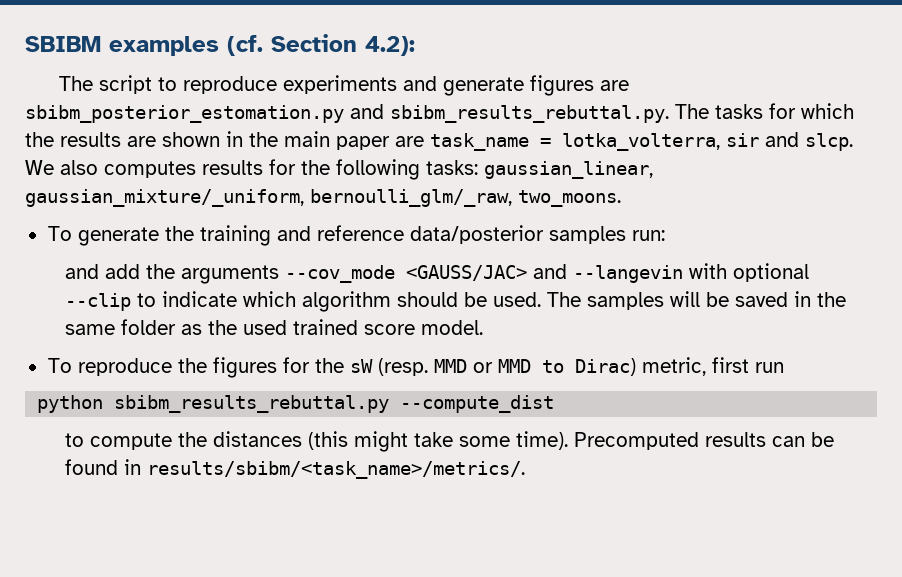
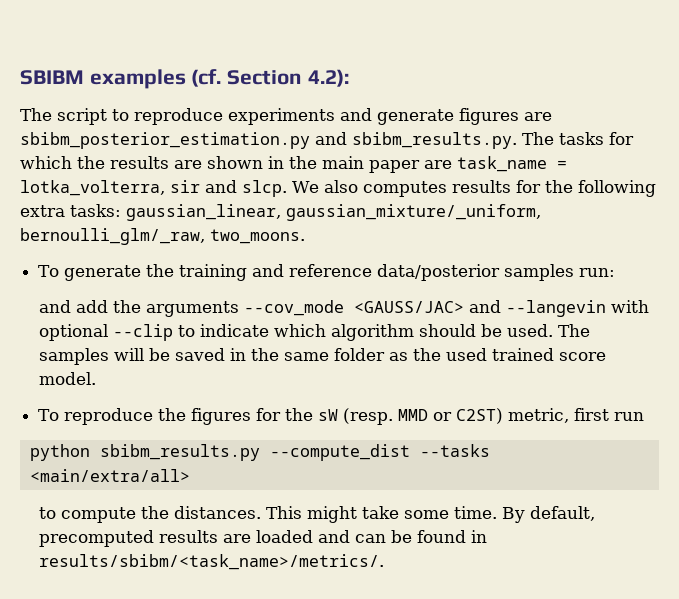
- The script to reproduce experiments and generate figures are sbibm_posterior_estomation.py and sbibm_results_rebuttal.py. The tasks for which the results are shown in the main paper are task_name = lotka_volterra, sir and slcp.
+ The script to reproduce experiments and generate figures are sbibm_posterior_estimation.py and sbibm_results.py. The tasks for which the results are shown in the main paper are task_name = lotka_volterra, sir and slcp.
- We also computes results for the following tasks: gaussian_linear, gaussian_mixture/_uniform, bernoulli_glm/_raw, two_moons.
+ We also computes results for the following extra tasks: gaussian_linear, gaussian_mixture/_uniform, bernoulli_glm/_raw, two_moons.
- To reproduce the figures for the sW (resp. MMD or MMD to Dirac) metric, first run
+ To reproduce the figures for the sW (resp. MMD or C2ST) metric, first run
- python sbibm_results_rebuttal.py --compute_dist
+ python sbibm_results.py --compute_dist --tasks <main/extra/all>
- to compute the distances (this might take some time). Precomputed results can be found in results/sbibm/<task_name>/metrics/.
+ to compute the distances. This might take some time. By default, precomputed results are loaded and can be found in results/sbibm/<task_name>/metrics/.

